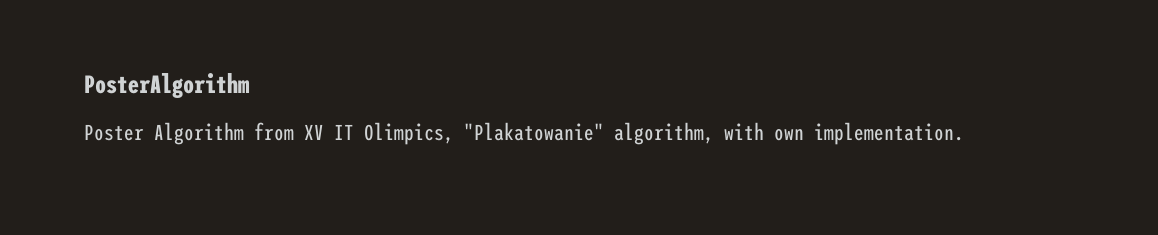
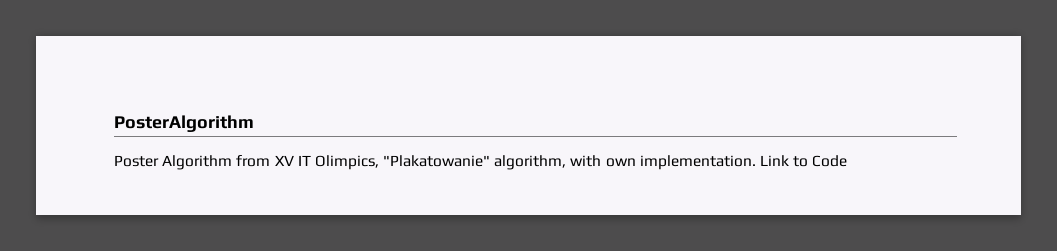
+ Link to Code

